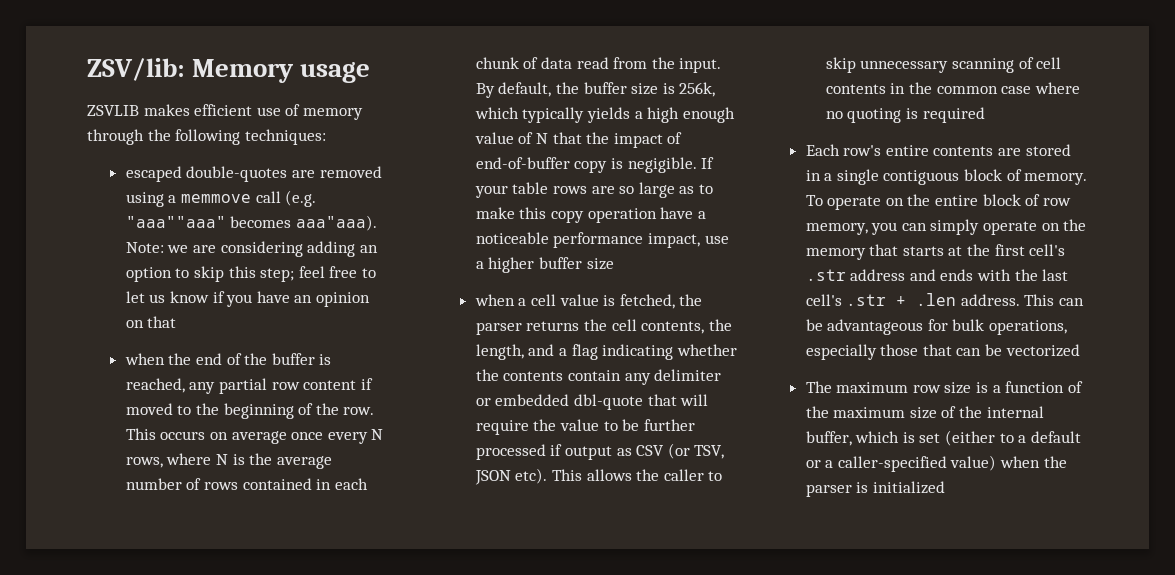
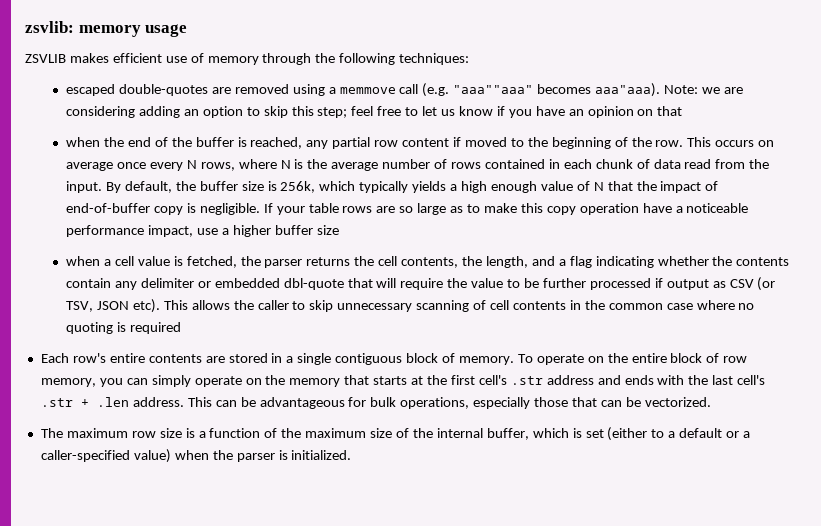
- ZSV/lib: Memory usage
+ zsvlib: memory usage
- By default, the buffer size is 256k, which typically yields a high enough value of N that the impact of end-of-buffer copy is negigible.
+ By default, the buffer size is 256k, which typically yields a high enough value of N that the impact of end-of-buffer copy is negligible.
- This can be advantageous for bulk operations, especially those that can be vectorized
+ This can be advantageous for bulk operations, especially those that can be vectorized.
- The maximum row size is a function of the maximum size of the internal buffer, which is set (either to a default or a caller-specified value) when the parser is initialized
+ The maximum row size is a function of the maximum size of the internal buffer, which is set (either to a default or a caller-specified value) when the parser is initialized.

